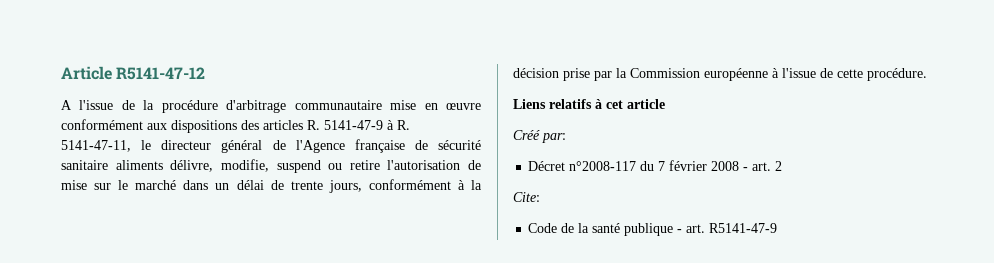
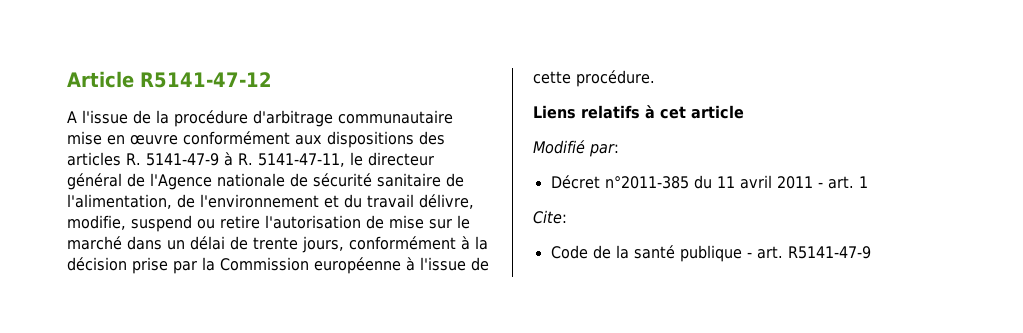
- A l'issue de la procédure d'arbitrage communautaire mise en œuvre conformément aux dispositions des articles R. 5141-47-9 à R. 5141-47-11, le directeur général de l'Agence française de sécurité sanitaire aliments délivre, modifie, suspend ou retire l'autorisation de mise sur le marché dans un délai de trente jours, conformément à la décision prise par la Commission européenne à l'issue de cette procédure.
+ A l'issue de la procédure d'arbitrage communautaire mise en œuvre conformément aux dispositions des articles R. 5141-47-9 à R. 5141-47-11, le directeur général de l'Agence nationale de sécurité sanitaire de l'alimentation, de l'environnement et du travail délivre, modifie, suspend ou retire l'autorisation de mise sur le marché dans un délai de trente jours, conformément à la décision prise par la Commission européenne à l'issue de cette procédure.
- Créé par:
+ Modifié par:
- Décret n°2008-117 du 7 février 2008 - art. 2
+ Décret n°2011-385 du 11 avril 2011 - art. 1

